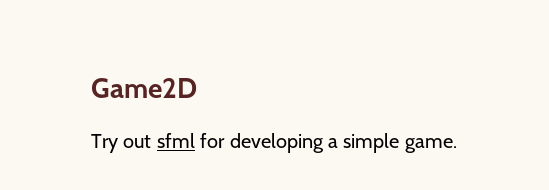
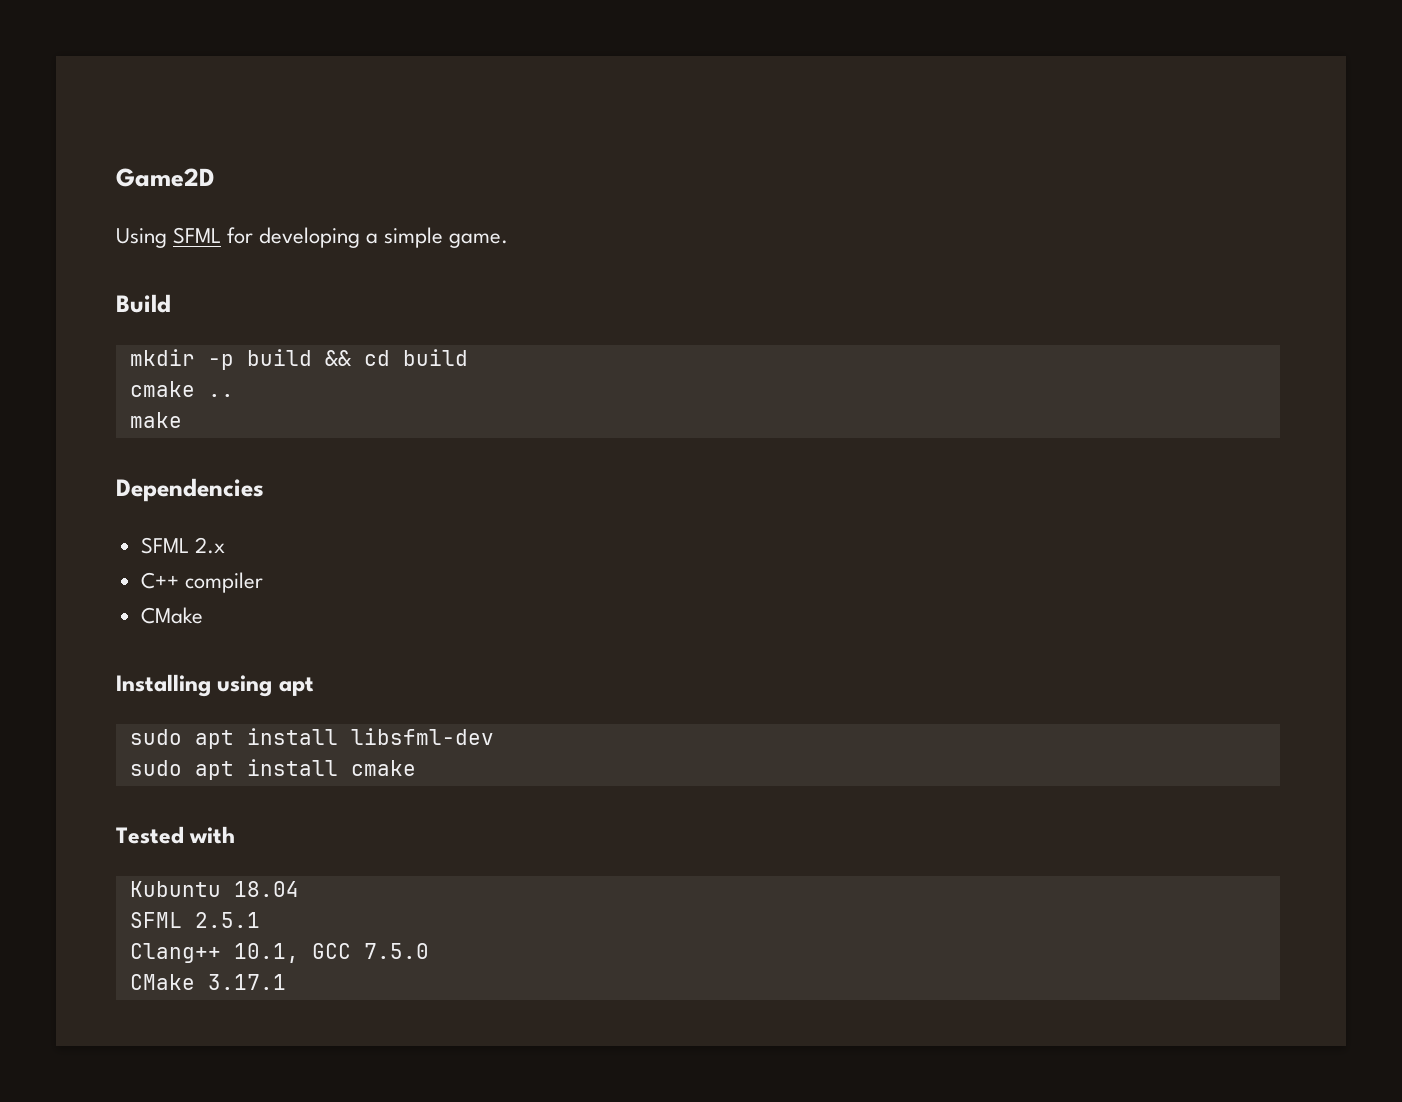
- Try out sfml for developing a simple game.
+ Using SFML for developing a simple game.
+ Build
+ mkdir -p build && cd build
+ cmake ..
+ make
+ Dependencies
+ SFML 2.x
+ C++ compiler
+ CMake
+ Installing using apt
+ sudo apt install libsfml-dev
+ sudo apt install cmake
+ Tested with
+ Kubuntu 18.04
+ SFML 2.5.1
+ Clang++ 10.1, GCC 7.5.0
+ CMake 3.17.1

